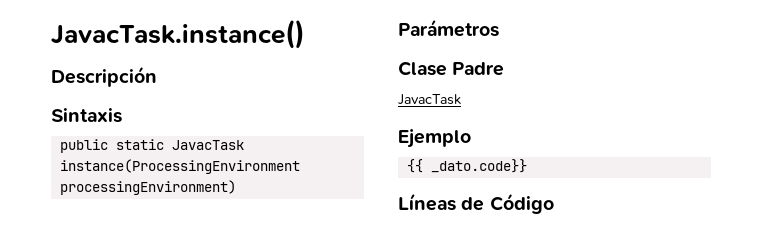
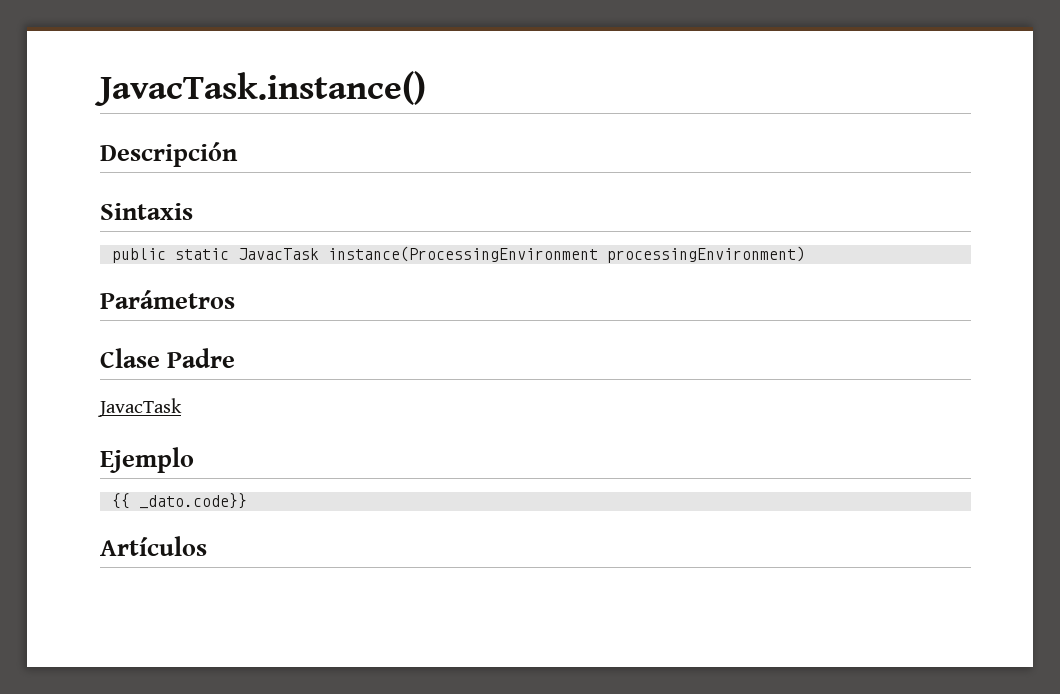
- Líneas de Código
+ Artículos

